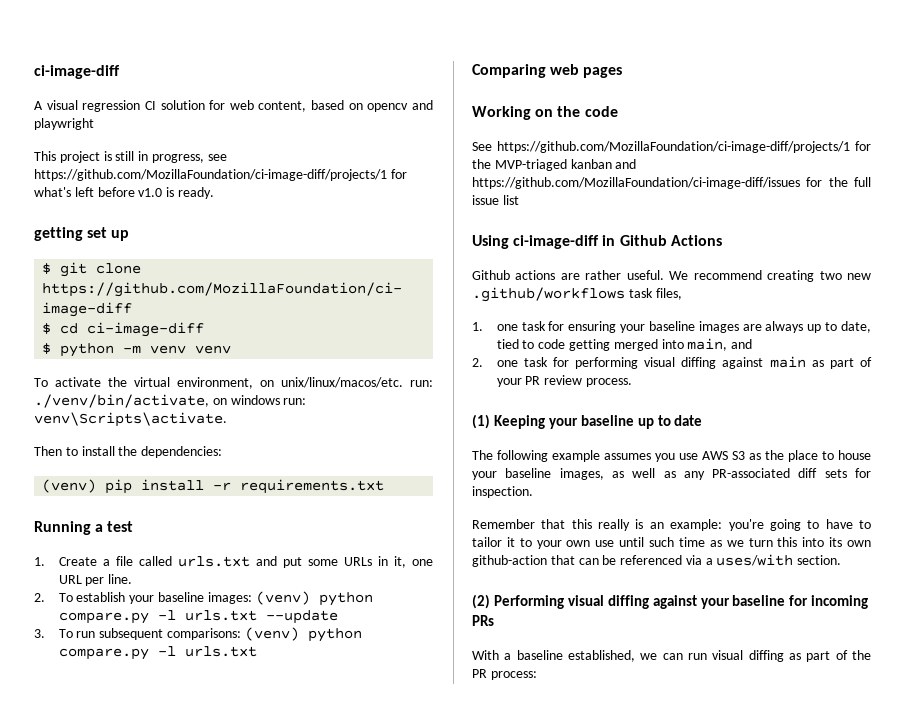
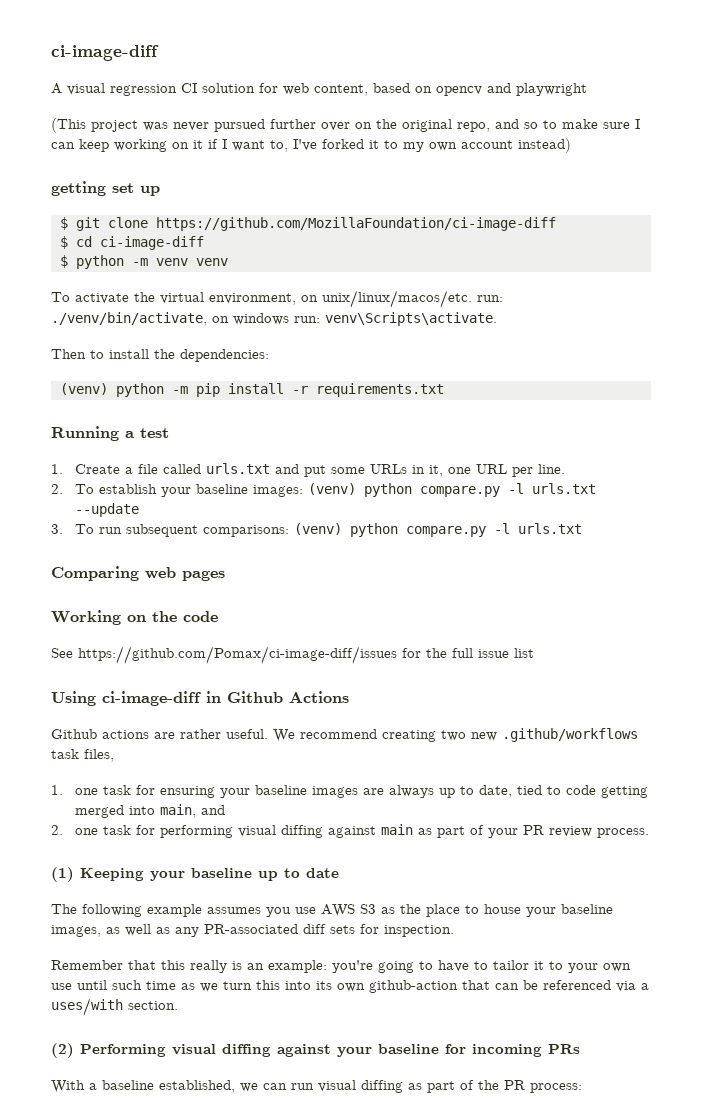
- This project is still in progress, see https://github.com/MozillaFoundation/ci-image-diff/projects/1 for what's left before v1.0 is ready.
+ (This project was never pursued further over on the original repo, and so to make sure I can keep working on it if I want to, I've forked it to my own account instead)
- (venv) pip install -r requirements.txt
+ (venv) python -m pip install -r requirements.txt
- See https://github.com/MozillaFoundation/ci-image-diff/projects/1 for the MVP-triaged kanban and https://github.com/MozillaFoundation/ci-image-diff/issues for the full issue list
+ See https://github.com/Pomax/ci-image-diff/issues for the full issue list

